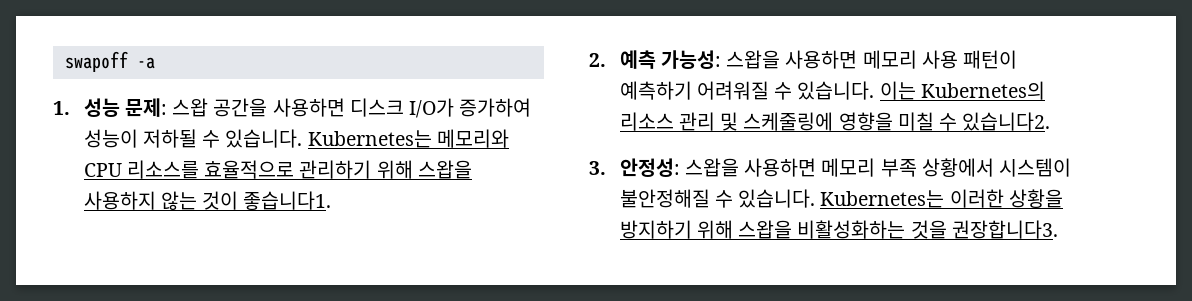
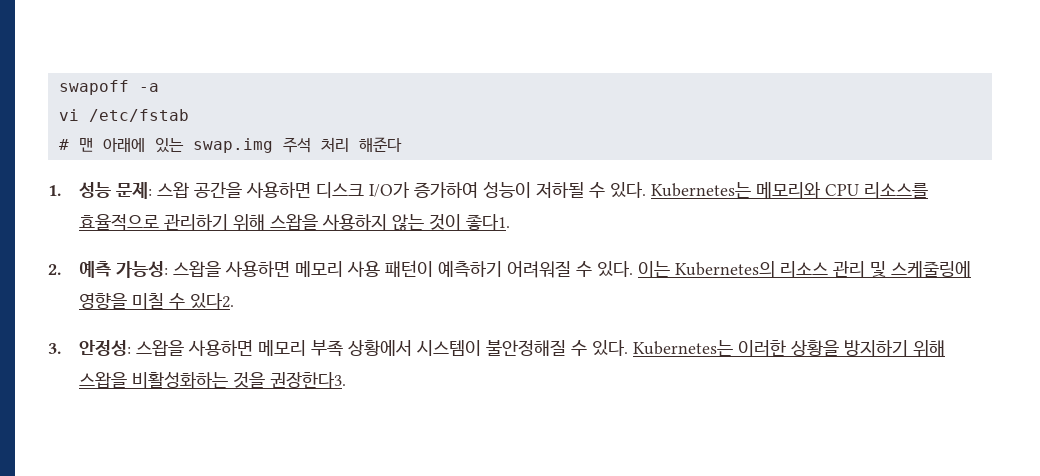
+ vi /etc/fstab
+ # 맨 아래에 있는 swap.img 주석 처리 해준다
- 1. 성능 문제: 스왑 공간을 사용하면 디스크 I/O가 증가하여 성능이 저하될 수 있습니다.
+ 1. 성능 문제: 스왑 공간을 사용하면 디스크 I/O가 증가하여 성능이 저하될 수 있다.
- Kubernetes는 메모리와 CPU 리소스를 효율적으로 관리하기 위해 스왑을 사용하지 않는 것이 좋습니다1.
+ Kubernetes는 메모리와 CPU 리소스를 효율적으로 관리하기 위해 스왑을 사용하지 않는 것이 좋다1.
- 2. 예측 가능성: 스왑을 사용하면 메모리 사용 패턴이 예측하기 어려워질 수 있습니다.
+ 2. 예측 가능성: 스왑을 사용하면 메모리 사용 패턴이 예측하기 어려워질 수 있다.
- 이는 Kubernetes의 리소스 관리 및 스케줄링에 영향을 미칠 수 있습니다2.
+ 이는 Kubernetes의 리소스 관리 및 스케줄링에 영향을 미칠 수 있다2.
- 3. 안정성: 스왑을 사용하면 메모리 부족 상황에서 시스템이 불안정해질 수 있습니다.
+ 3. 안정성: 스왑을 사용하면 메모리 부족 상황에서 시스템이 불안정해질 수 있다.
- Kubernetes는 이러한 상황을 방지하기 위해 스왑을 비활성화하는 것을 권장합니다3.
+ Kubernetes는 이러한 상황을 방지하기 위해 스왑을 비활성화하는 것을 권장한다3.

